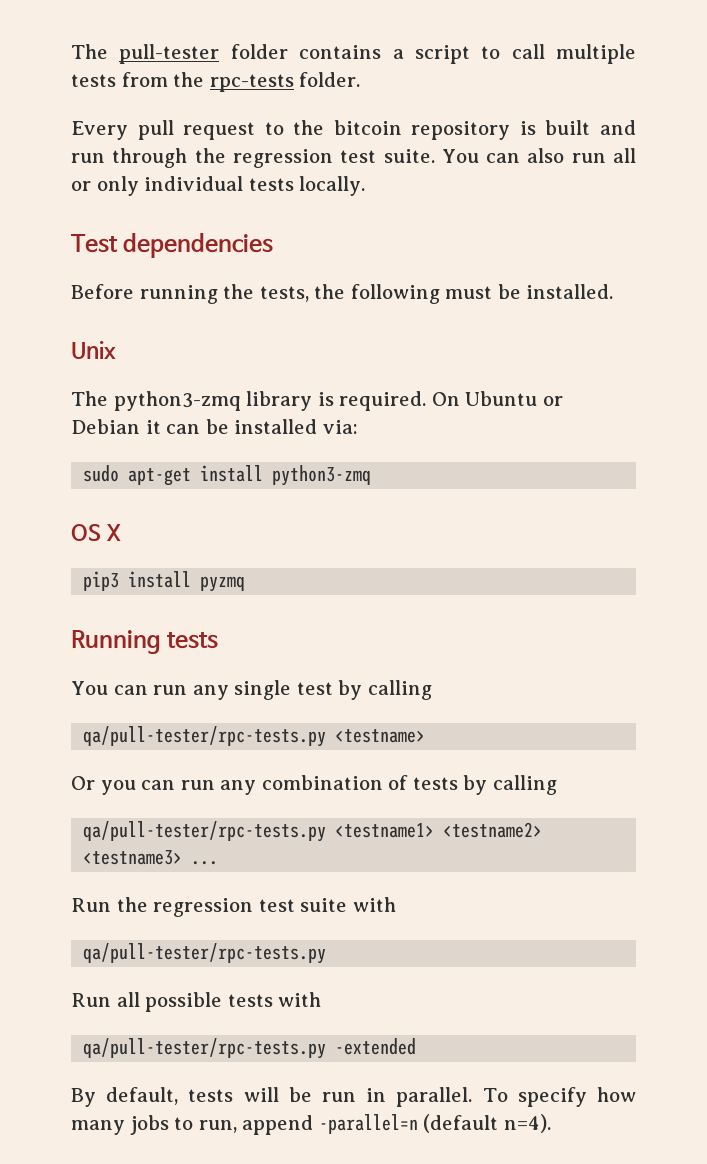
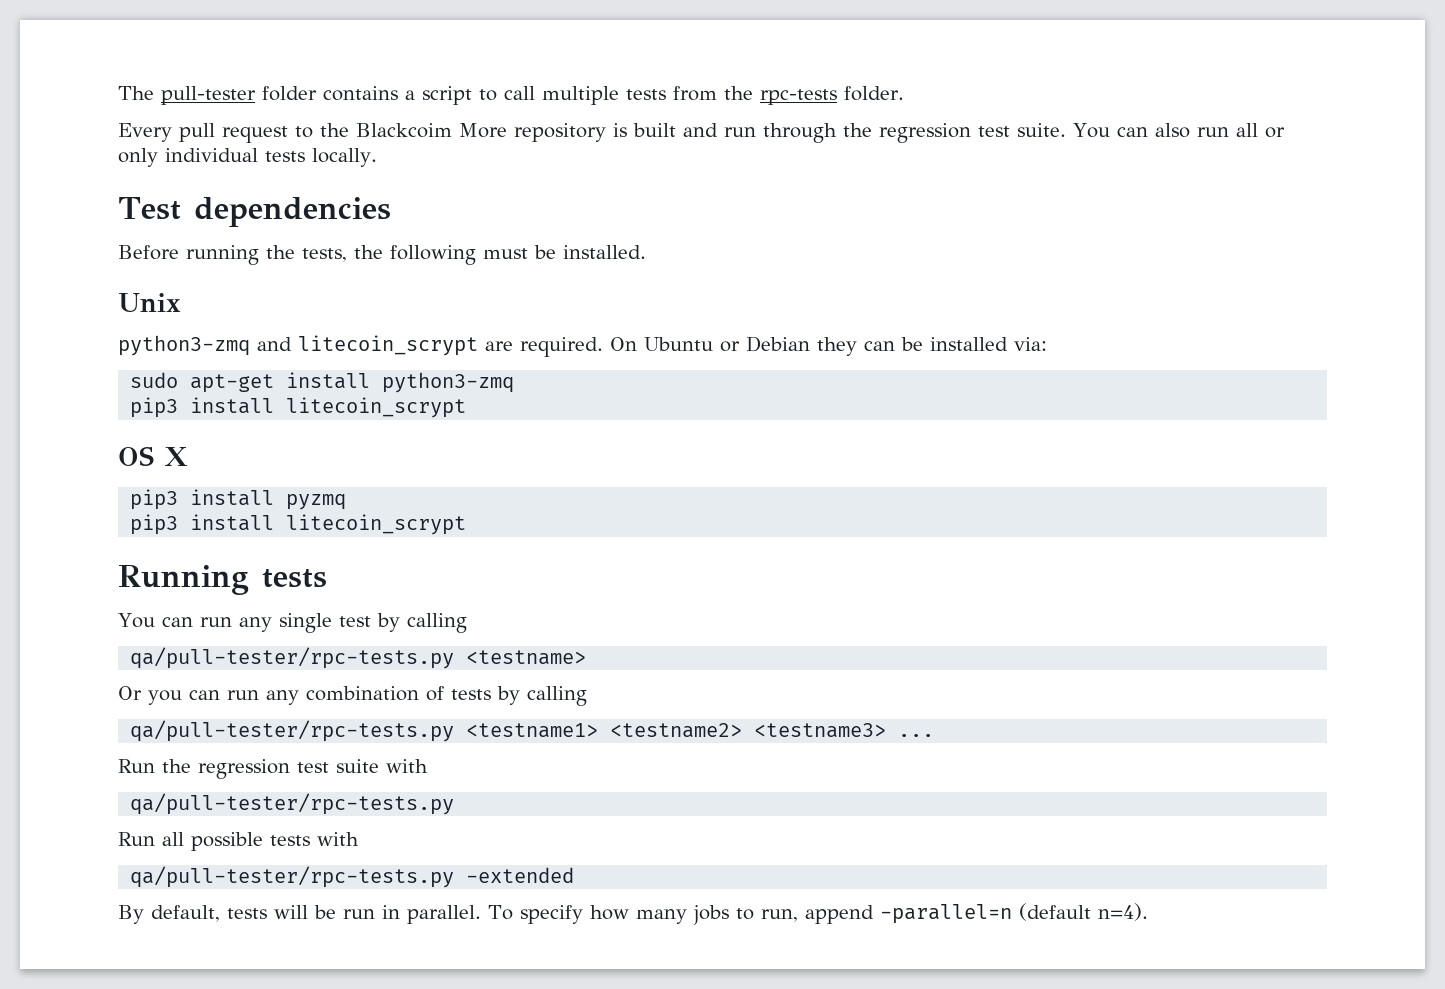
- Every pull request to the bitcoin repository is built and run through the regression test suite.
+ Every pull request to the Blackcoim More repository is built and run through the regression test suite.
- The python3-zmq library is required.
+ python3-zmq and litecoin_scrypt are required.
- On Ubuntu or Debian it can be installed via:
+ On Ubuntu or Debian they can be installed via:
  sudo apt-get install python3-zmq
+ pip3 install litecoin_scrypt
  pip3 install pyzmq
+ pip3 install litecoin_scrypt

